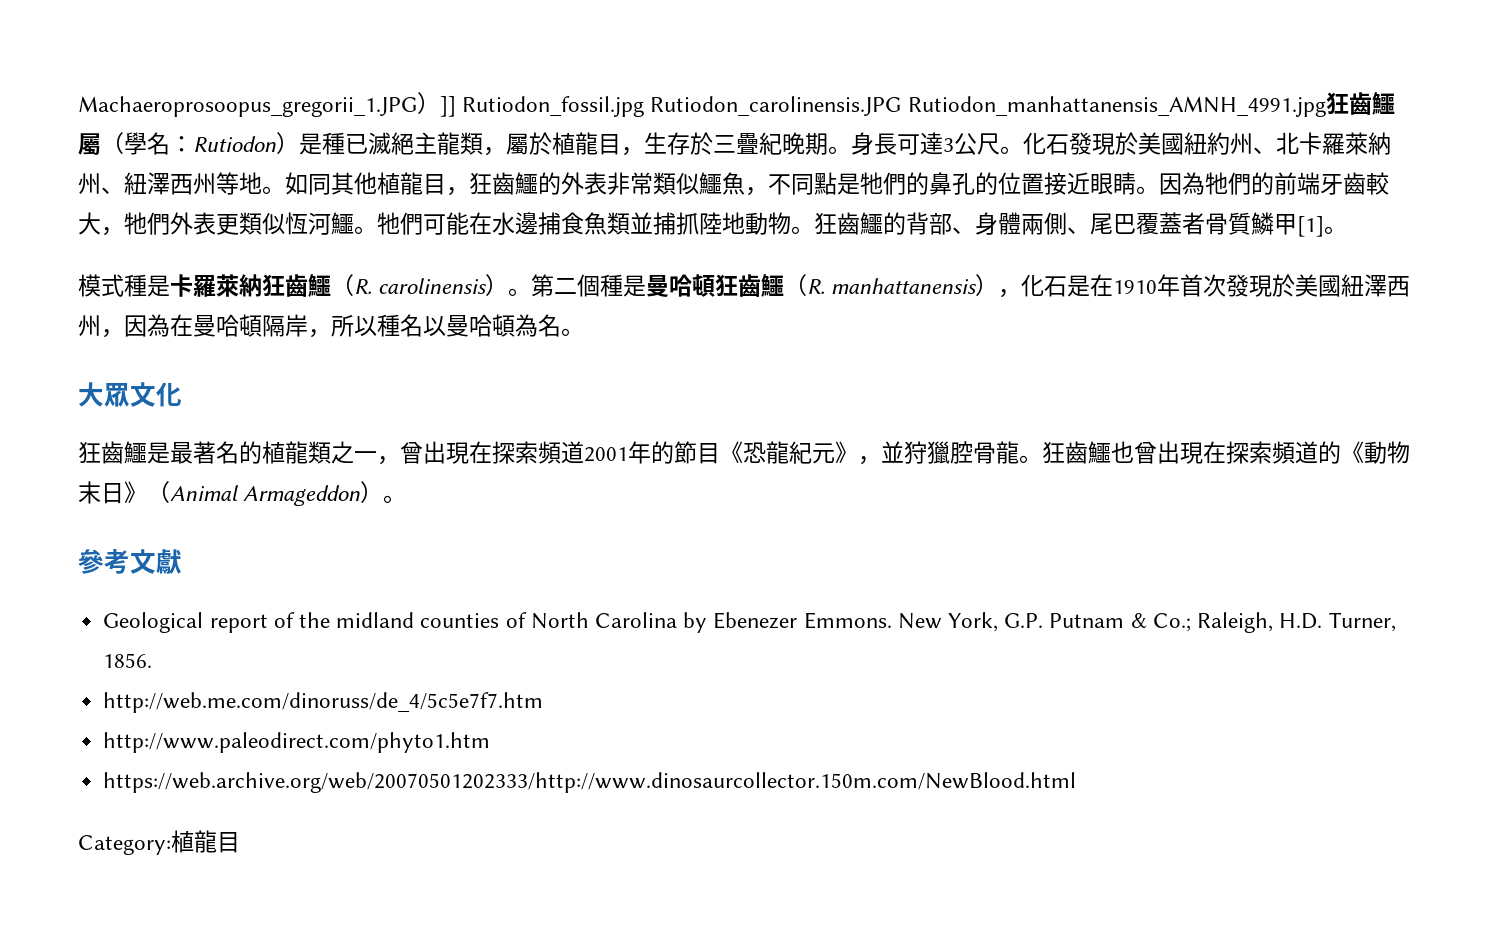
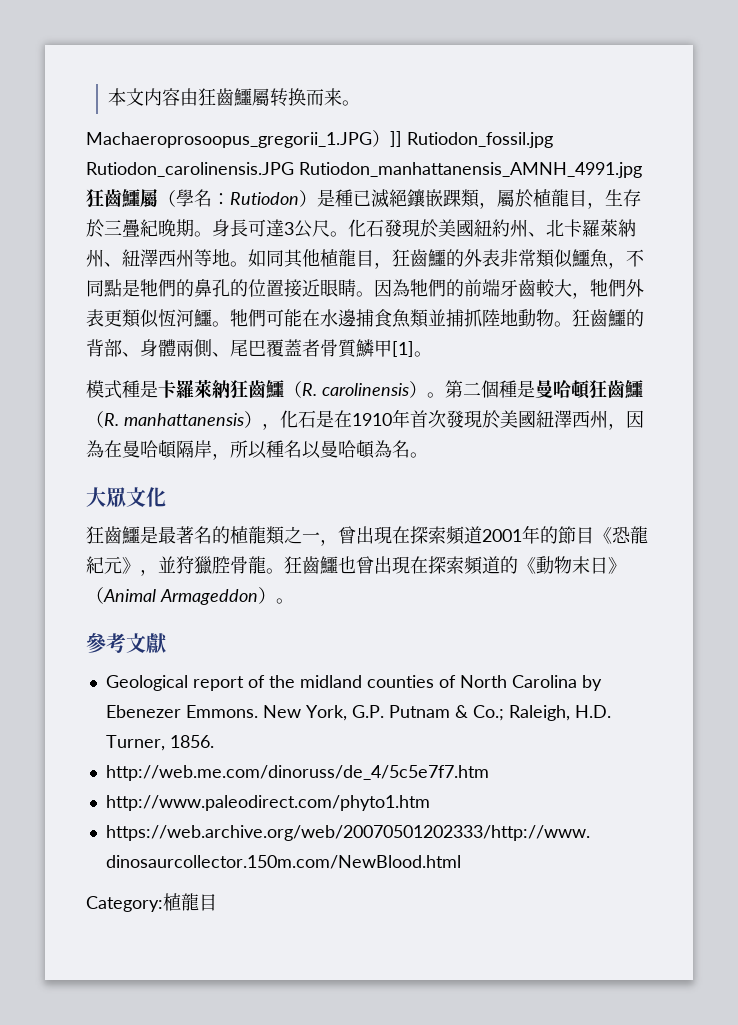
+ 本文内容由狂齒鱷屬转换而来。
- Machaeroprosoopus_gregorii_1.JPG）]] Rutiodon_fossil.jpg Rutiodon_carolinensis.JPG Rutiodon_manhattanensis_AMNH_4991.jpg狂齒鱷屬（學名：Rutiodon）是種已滅絕主龍類，屬於植龍目，生存於三疊紀晚期。
+ Machaeroprosoopus_gregorii_1.JPG）]] Rutiodon_fossil.jpg Rutiodon_carolinensis.JPG Rutiodon_manhattanensis_AMNH_4991.jpg狂齒鱷屬（學名：Rutiodon）是種已滅絕鑲嵌踝類，屬於植龍目，生存於三疊紀晚期。

